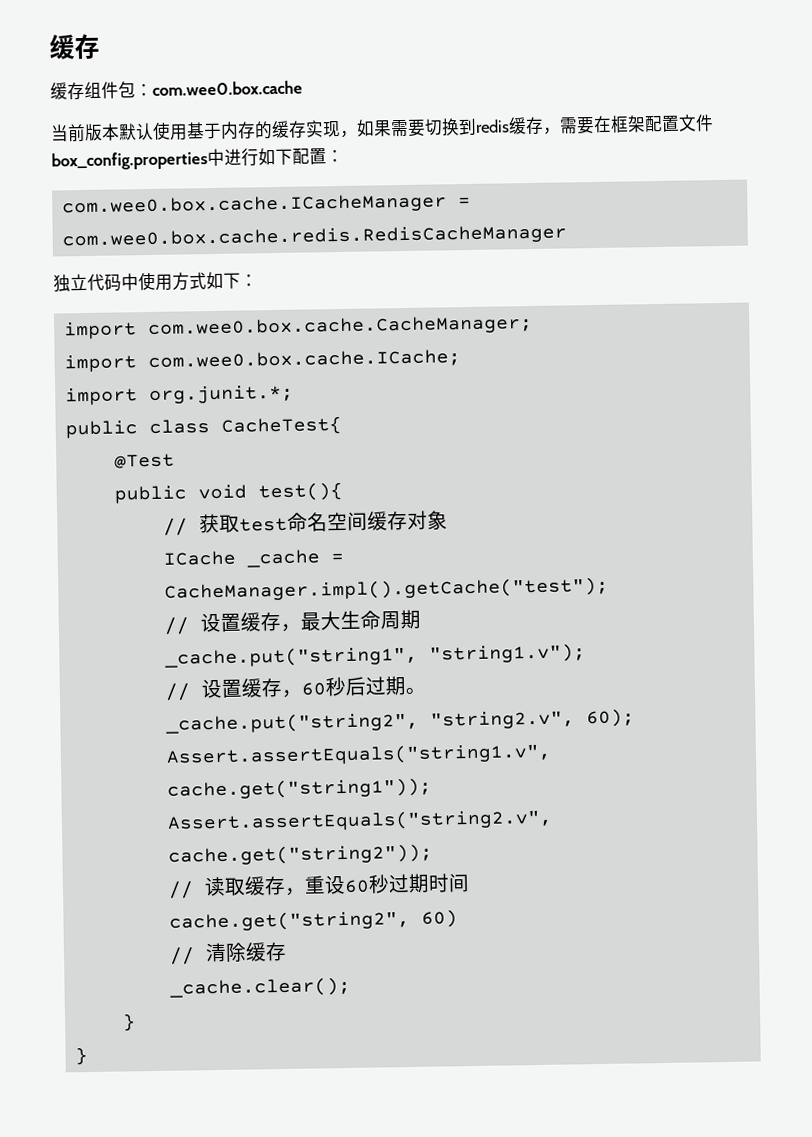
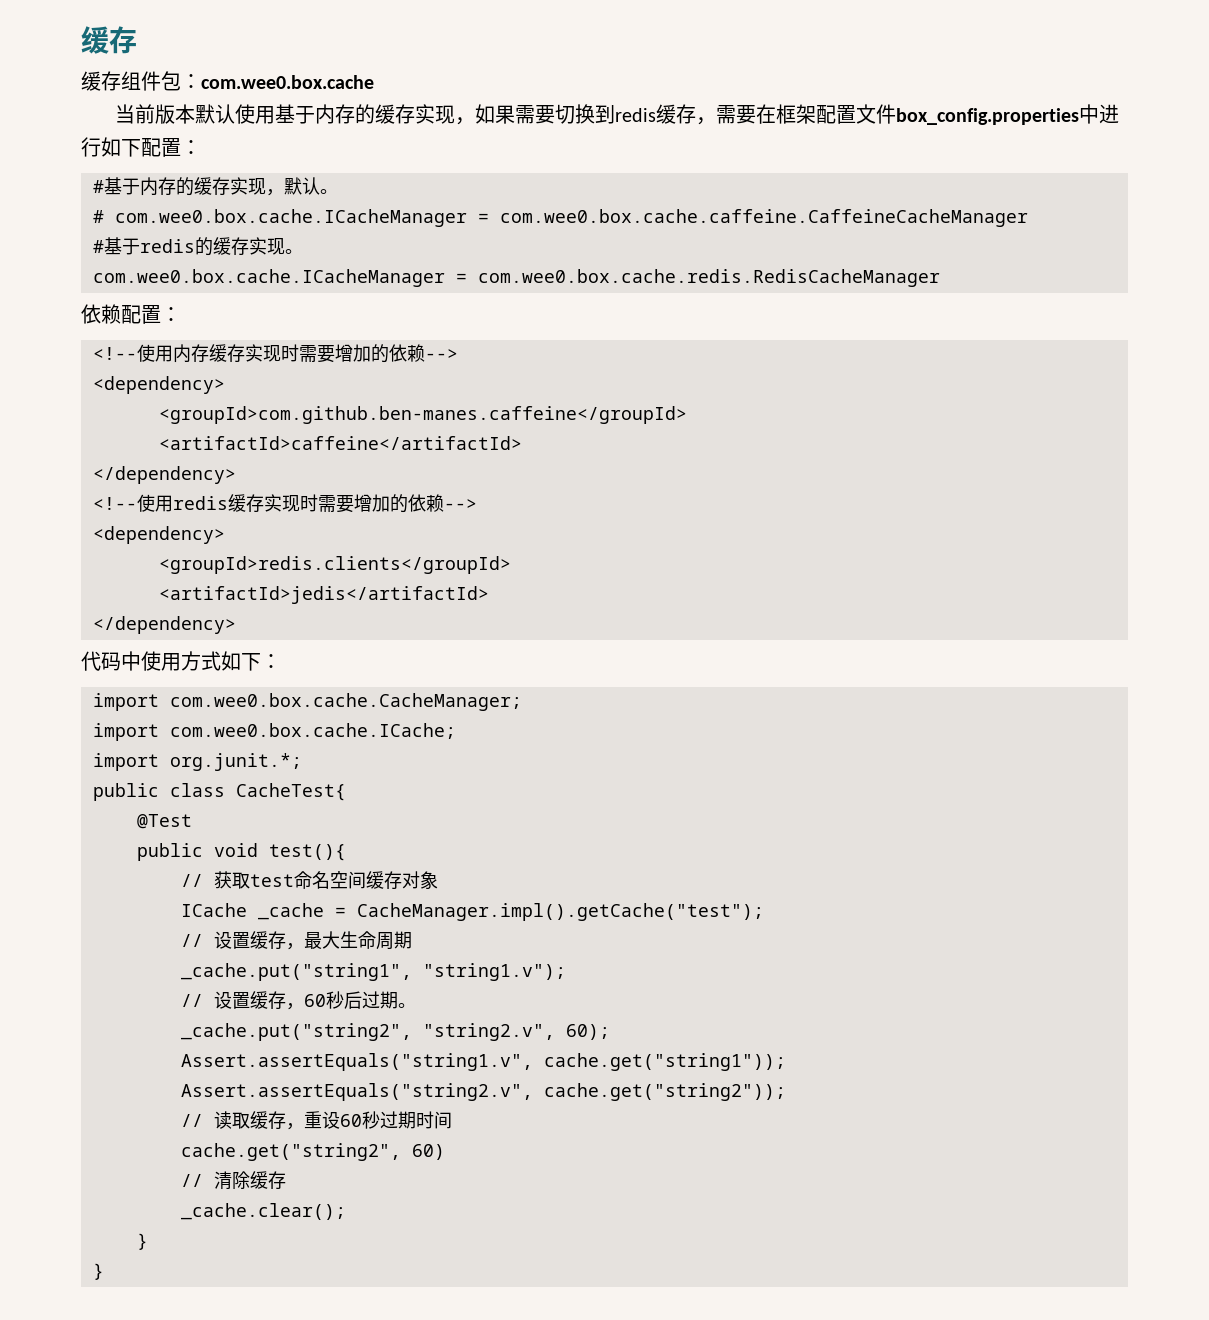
+ #基于内存的缓存实现，默认。
+ # com.wee0.box.cache.ICacheManager = com.wee0.box.cache.caffeine.CaffeineCacheManager
+ #基于redis的缓存实现。
  com.wee0.box.cache.ICacheManager = com.wee0.box.cache.redis.RedisCacheManager
- 独立代码中使用方式如下：
+ 依赖配置：
+ <!--使用内存缓存实现时需要增加的依赖-->
+ <dependency>
+ <groupId>com.github.ben-manes.caffeine</groupId>
+ <artifactId>caffeine</artifactId>
+ </dependency>
+ <!--使用redis缓存实现时需要增加的依赖-->
+ <dependency>
+ <groupId>redis.clients</groupId>
+ <artifactId>jedis</artifactId>
+ </dependency>
+ 代码中使用方式如下：

